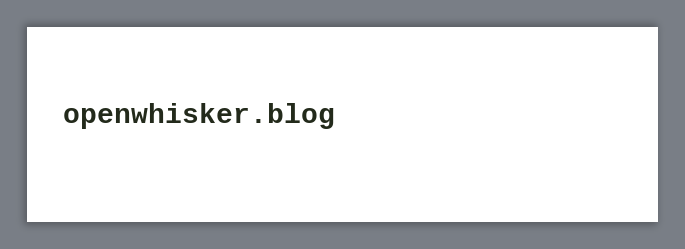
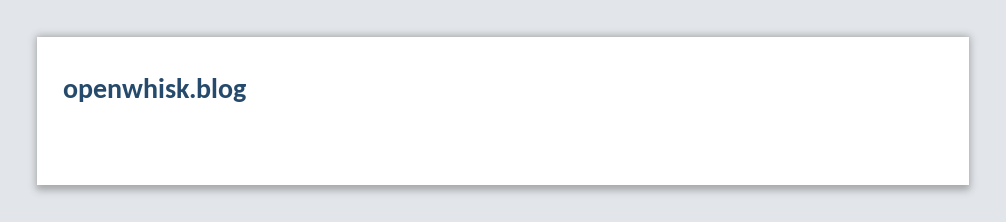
- openwhisker.blog
+ openwhisk.blog

